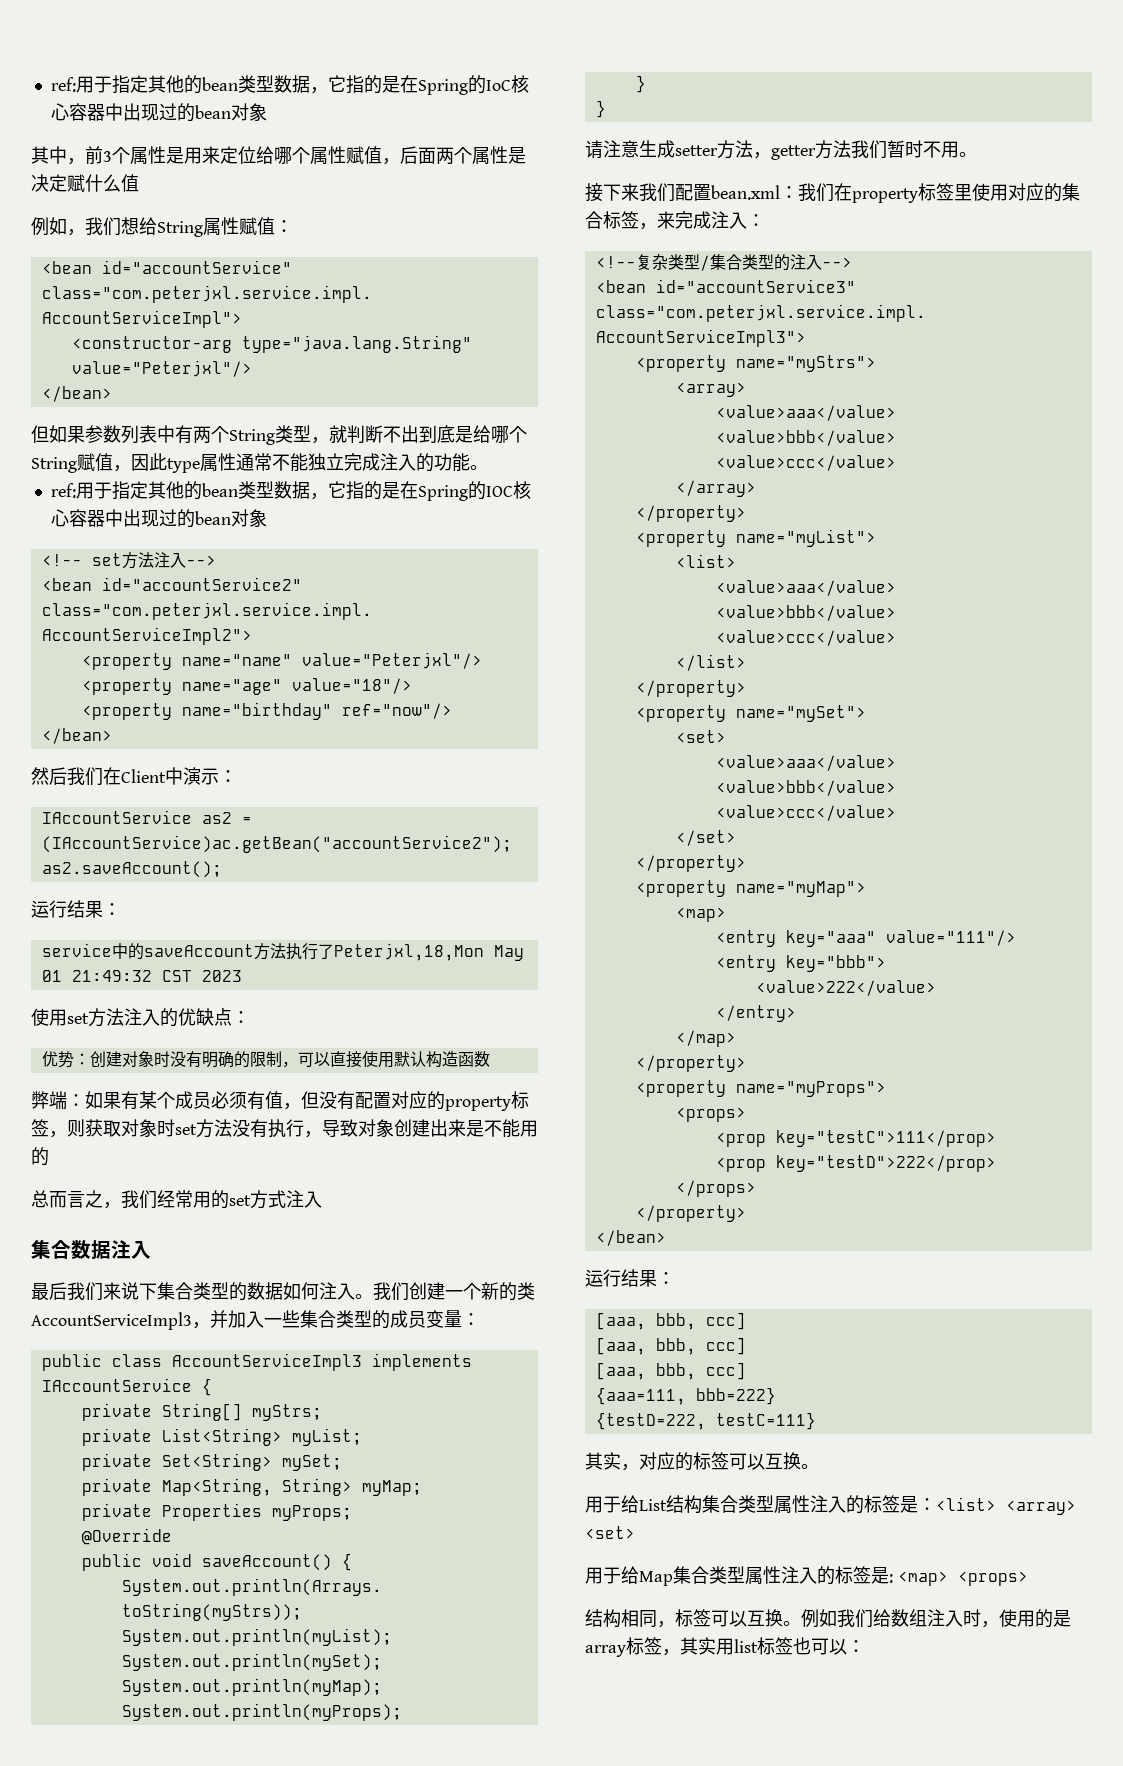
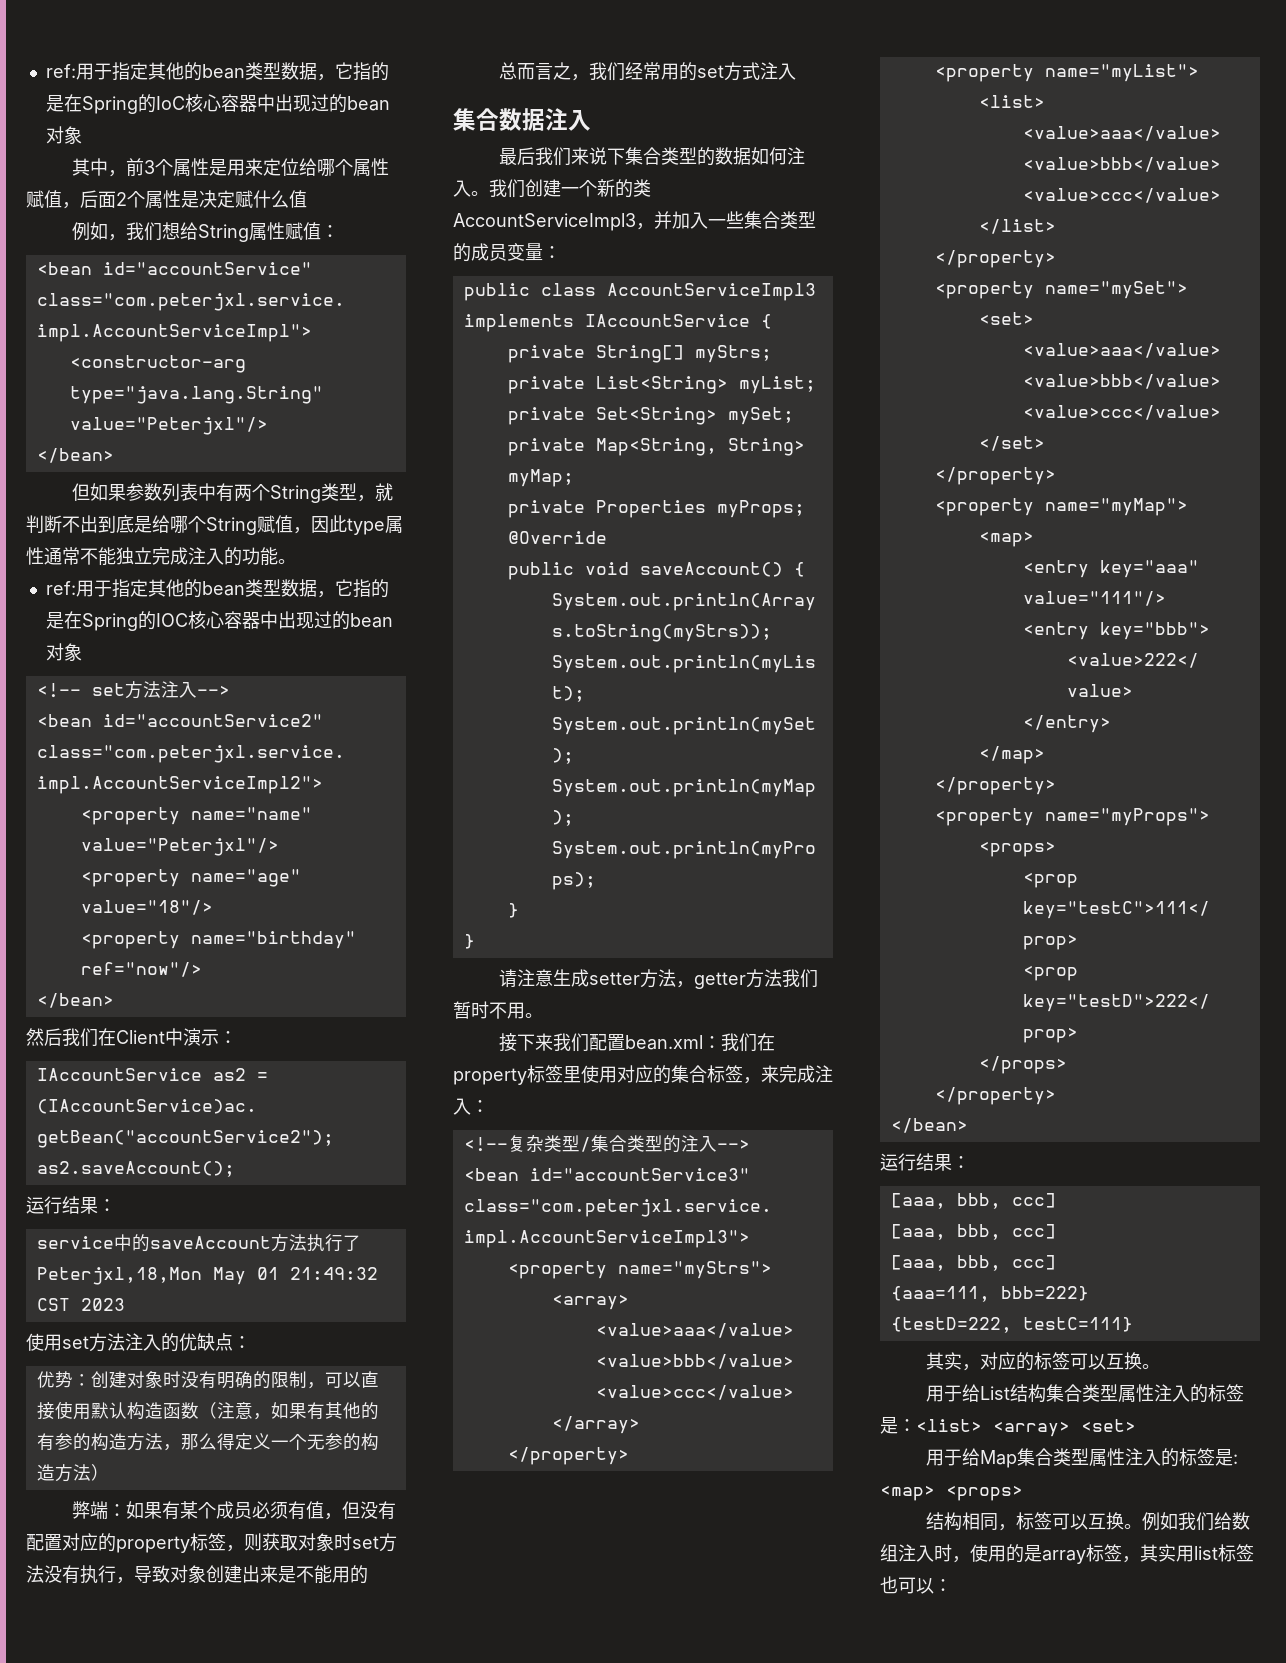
- 其中，前3个属性是用来定位给哪个属性赋值，后面两个属性是决定赋什么值
+ 其中，前3个属性是用来定位给哪个属性赋值，后面2个属性是决定赋什么值
- 优势：创建对象时没有明确的限制，可以直接使用默认构造函数
+ 优势：创建对象时没有明确的限制，可以直接使用默认构造函数（注意，如果有其他的有参的构造方法，那么得定义一个无参的构造方法）

